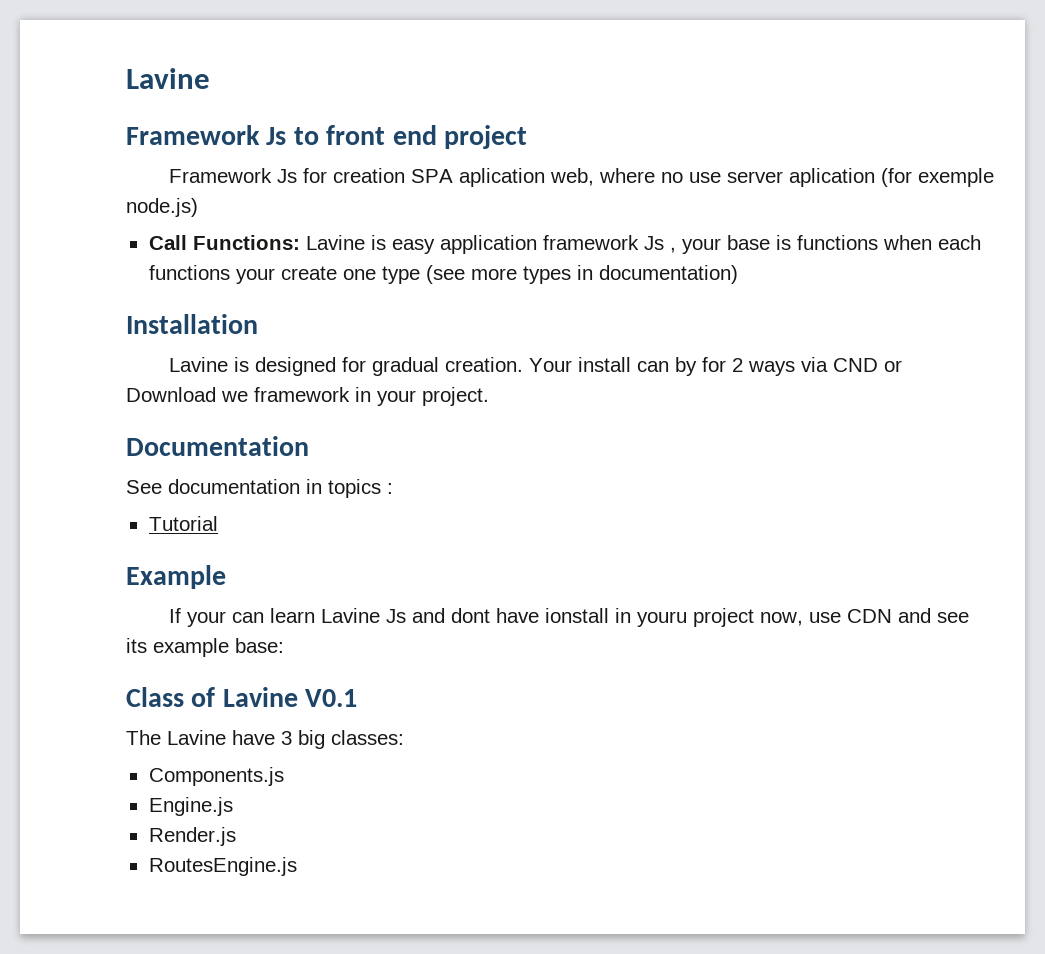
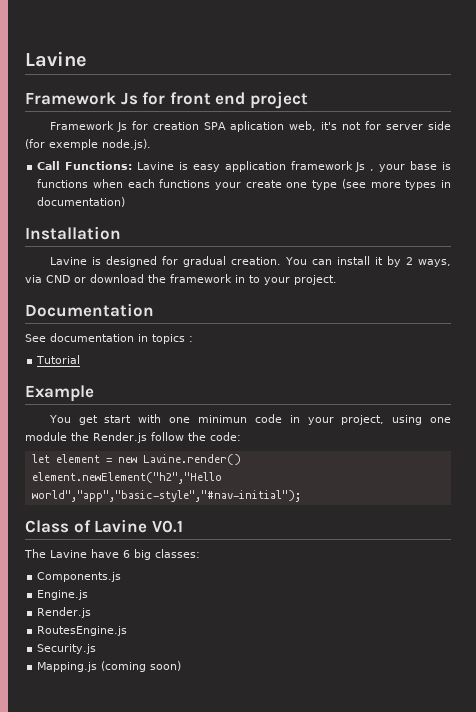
- Framework Js to front end project
+ Framework Js for front end project
- Framework Js for creation SPA aplication web, where no use server aplication (for exemple node.js)
+ Framework Js for creation SPA aplication web, it's not for server side (for exemple node.js).
- Your install can by for 2 ways via CND or Download we framework in your project.
+ You can install it by 2 ways, via CND or download the framework in to your project.
- If your can learn Lavine Js and dont have ionstall in youru project now, use CDN and see its example base:
+ You get start with one minimun code in your project, using one module the Render.js follow the code:
+ let element = new Lavine.render()
+ element.newElement("h2","Hello world","app","basic-style","#nav-initial");
- The Lavine have 3 big classes:
+ The Lavine have 6 big classes:
+ Security.js
+ Mapping.js (coming soon)

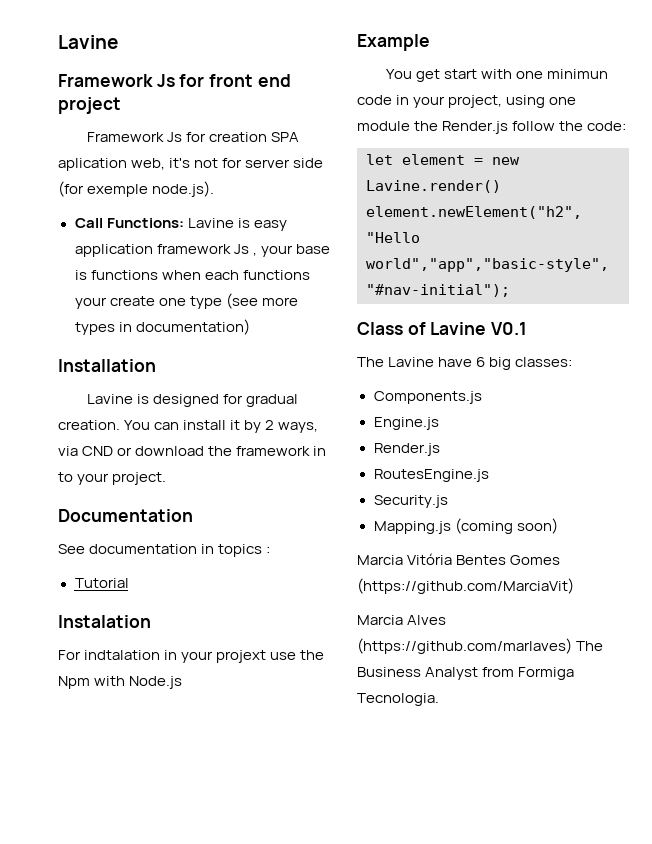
+ Instalation
+ For indtalation in your projext use the Npm with Node.js
+ Marcia Vitória Bentes Gomes (https://github.com/MarciaVit)
+ Marcia Alves (https://github.com/marlaves) The Business Analyst from Formiga Tecnologia.

